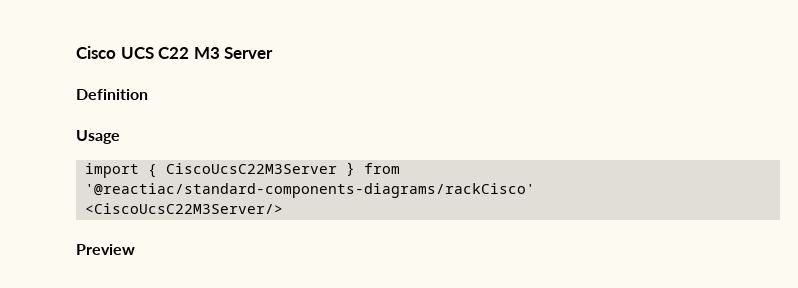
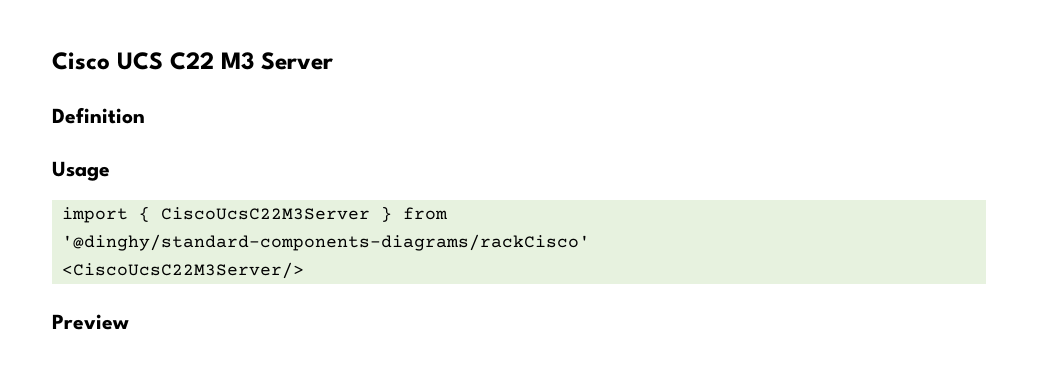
- import { CiscoUcsC22M3Server } from '@reactiac/standard-components-diagrams/rackCisco'
+ import { CiscoUcsC22M3Server } from '@dinghy/standard-components-diagrams/rackCisco'

